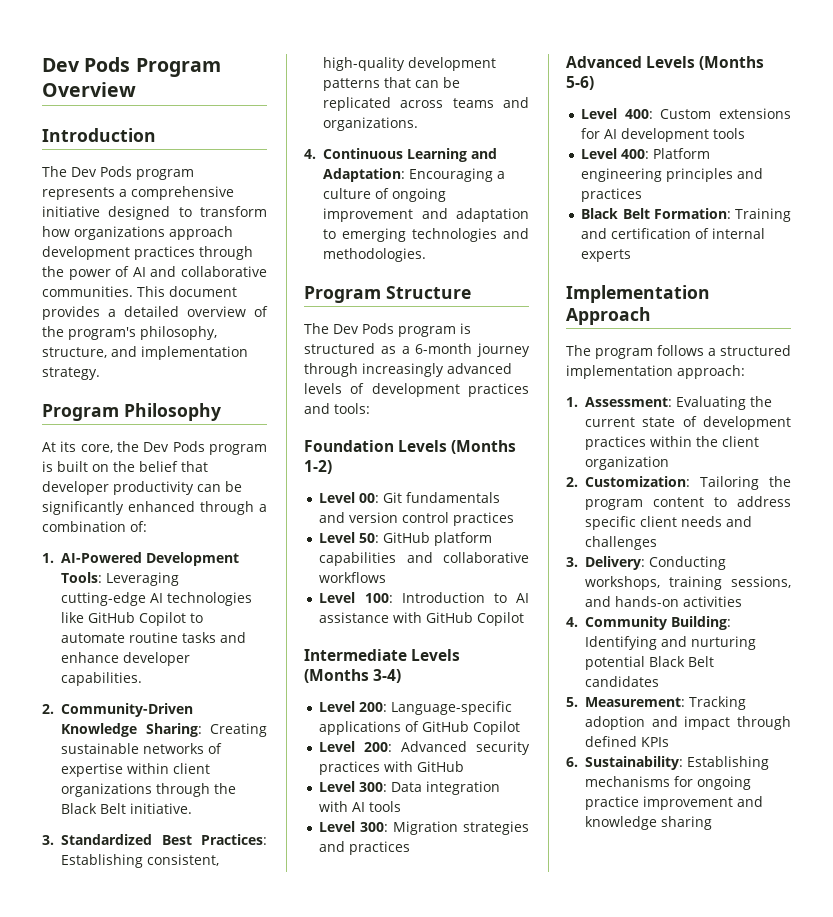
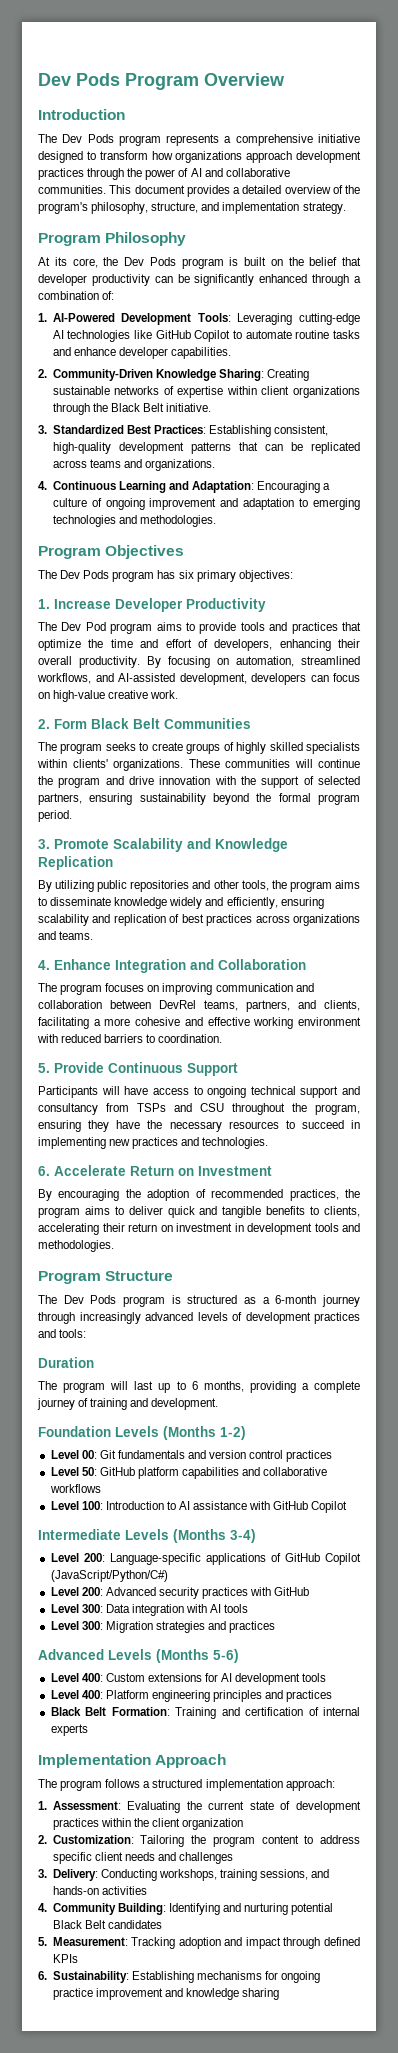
+ Program Objectives
+ The Dev Pods program has six primary objectives:
+ 1. Increase Developer Productivity
+ The Dev Pod program aims to provide tools and practices that optimize the time and effort of developers, enhancing their overall productivity. By focusing on automation, streamlined workflows, and AI-assisted development, developers can focus on high-value creative work.
+ 2. Form Black Belt Communities
+ The program seeks to create groups of highly skilled specialists within clients' organizations. These communities will continue the program and drive innovation with the support of selected partners, ensuring sustainability beyond the formal program period.
+ 3. Promote Scalability and Knowledge Replication
+ By utilizing public repositories and other tools, the program aims to disseminate knowledge widely and efficiently, ensuring scalability and replication of best practices across organizations and teams.
+ 4. Enhance Integration and Collaboration
+ The program focuses on improving communication and collaboration between DevRel teams, partners, and clients, facilitating a more cohesive and effective working environment with reduced barriers to coordination.
+ 5. Provide Continuous Support
+ Participants will have access to ongoing technical support and consultancy from TSPs and CSU throughout the program, ensuring they have the necessary resources to succeed in implementing new practices and technologies.
+ 6. Accelerate Return on Investment
+ By encouraging the adoption of recommended practices, the program aims to deliver quick and tangible benefits to clients, accelerating their return on investment in development tools and methodologies.
+ Duration
+ The program will last up to 6 months, providing a complete journey of training and development.
- Level 200: Language-specific applications of GitHub Copilot
+ Level 200: Language-specific applications of GitHub Copilot (JavaScript/Python/C#)

